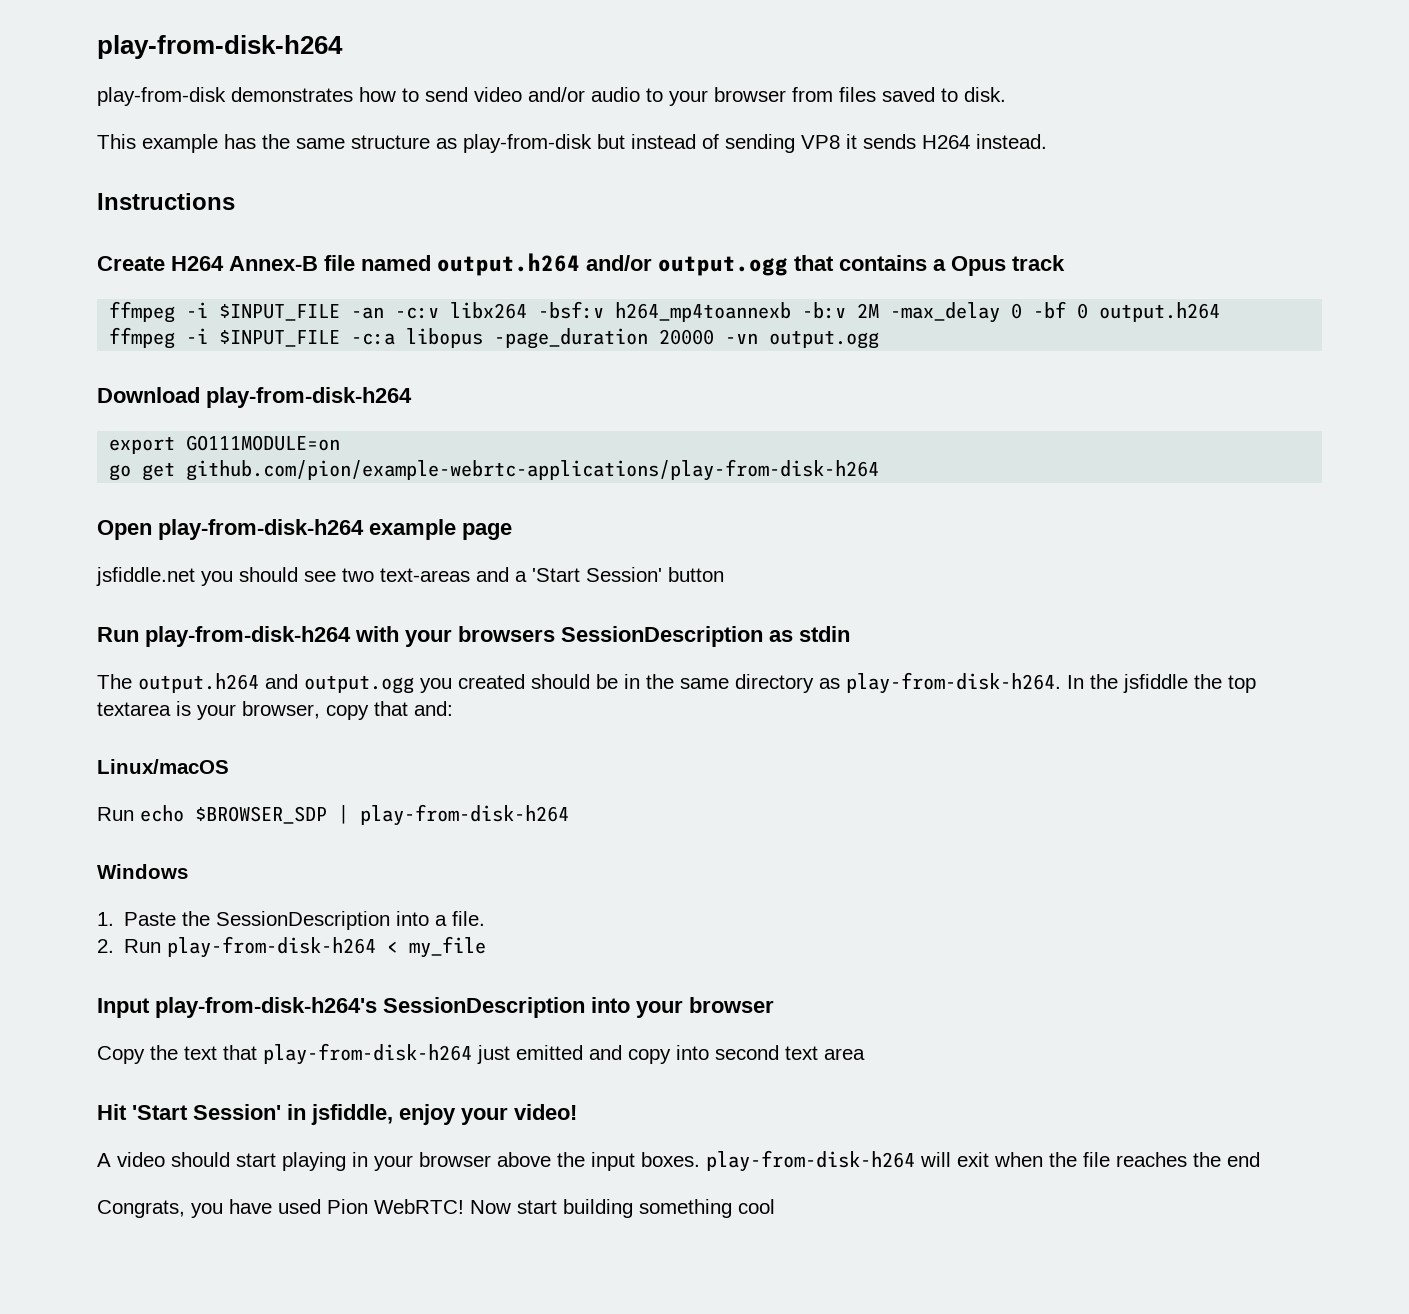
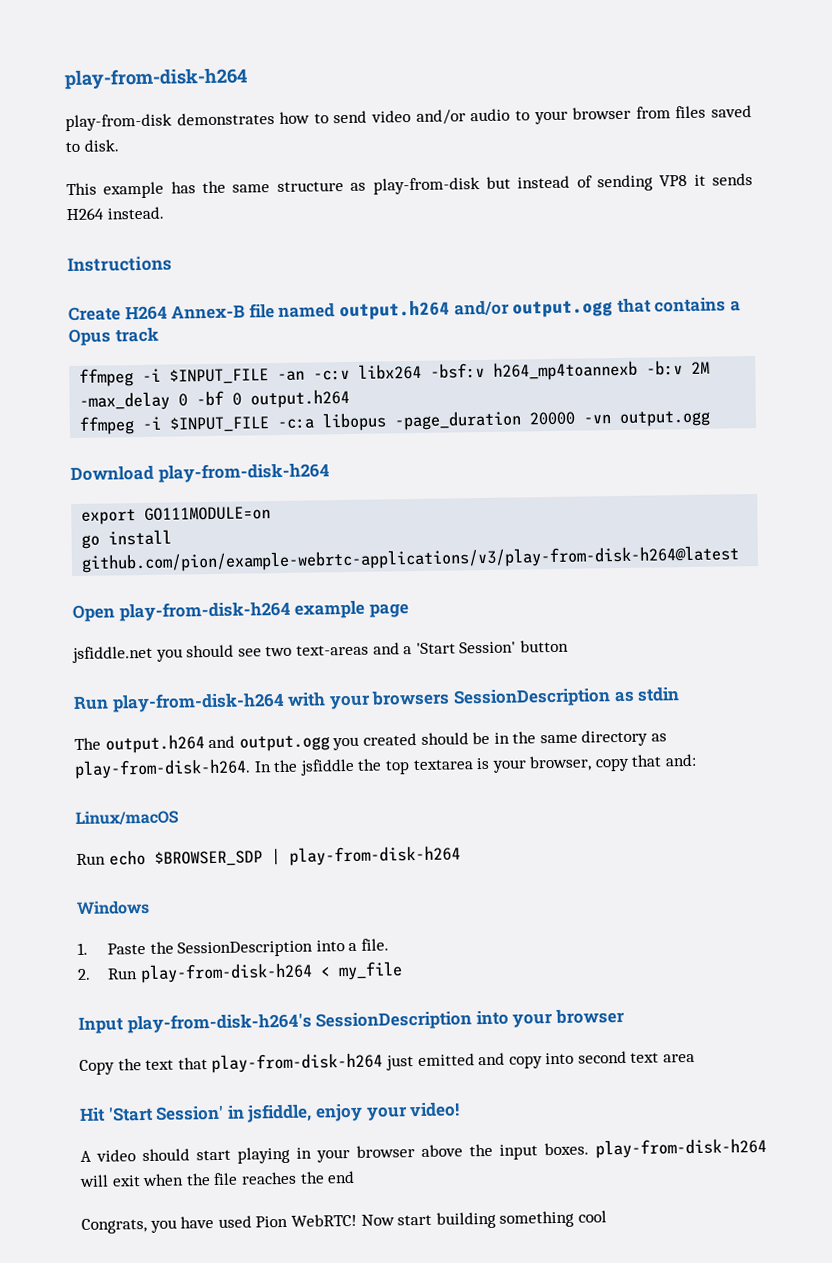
- go get github.com/pion/example-webrtc-applications/play-from-disk-h264
+ go install github.com/pion/example-webrtc-applications/v3/play-from-disk-h264@latest

